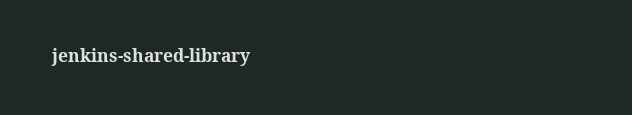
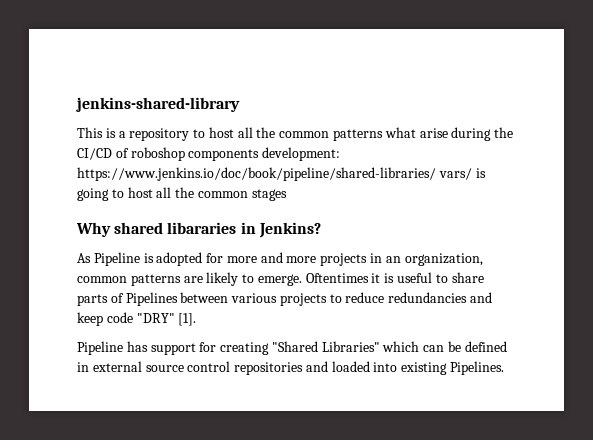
+ This is a repository to host all the common patterns what arise during the CI/CD of roboshop components development: https://www.jenkins.io/doc/book/pipeline/shared-libraries/ vars/ is going to host all the common stages
+ Why shared libararies in Jenkins?
+ As Pipeline is adopted for more and more projects in an organization, common patterns are likely to emerge. Oftentimes it is useful to share parts of Pipelines between various projects to reduce redundancies and keep code "DRY" [1].
+ Pipeline has support for creating "Shared Libraries" which can be defined in external source control repositories and loaded into existing Pipelines.

